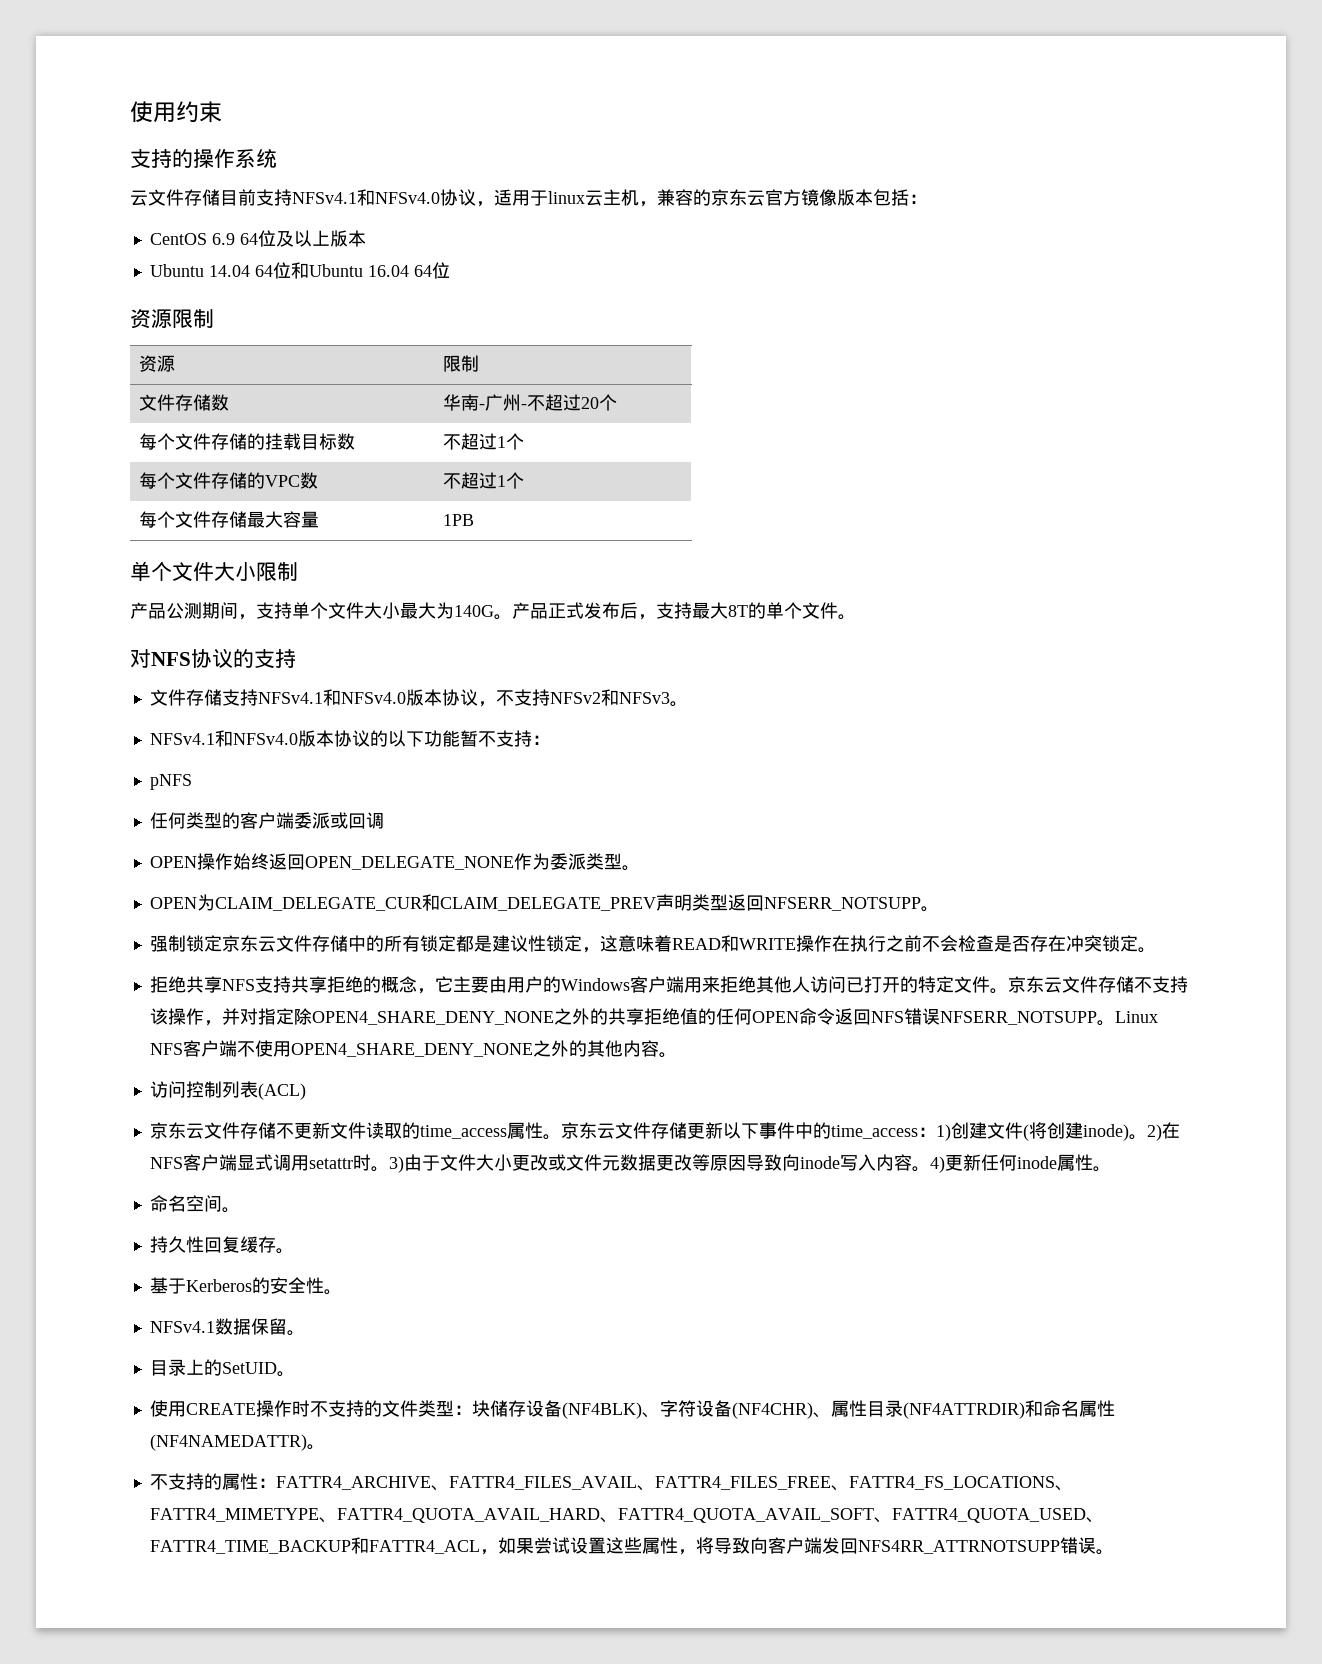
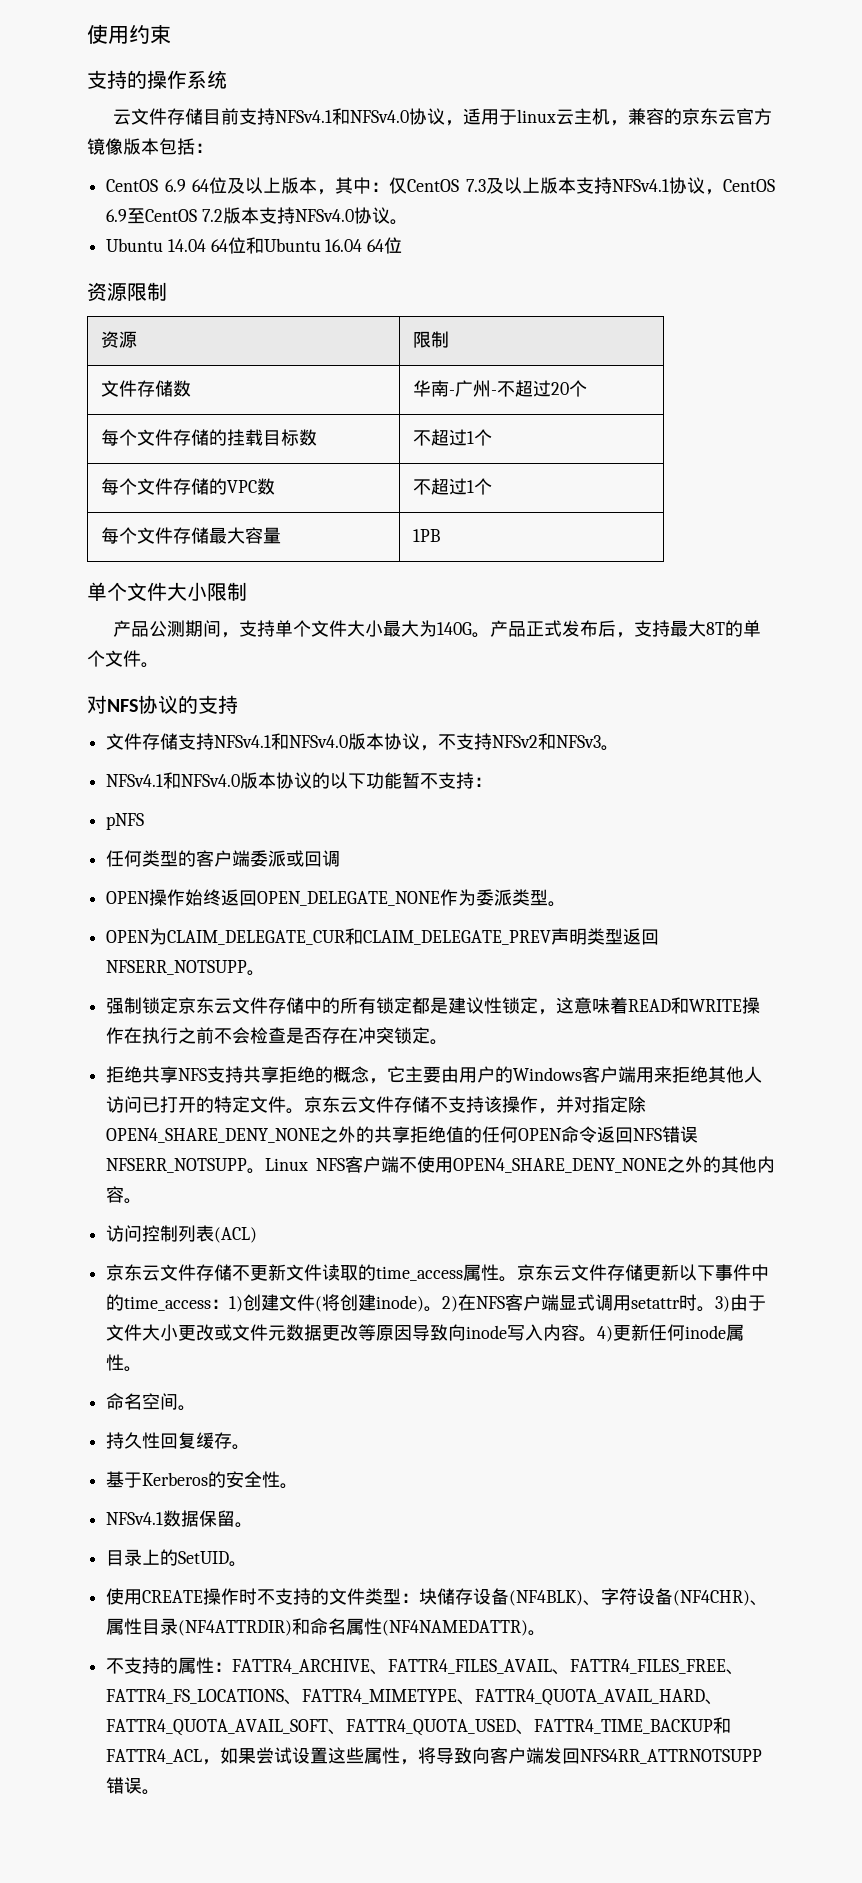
- CentOS 6.9 64位及以上版本
+ CentOS 6.9 64位及以上版本，其中：仅CentOS 7.3及以上版本支持NFSv4.1协议，CentOS 6.9至CentOS 7.2版本支持NFSv4.0协议。

